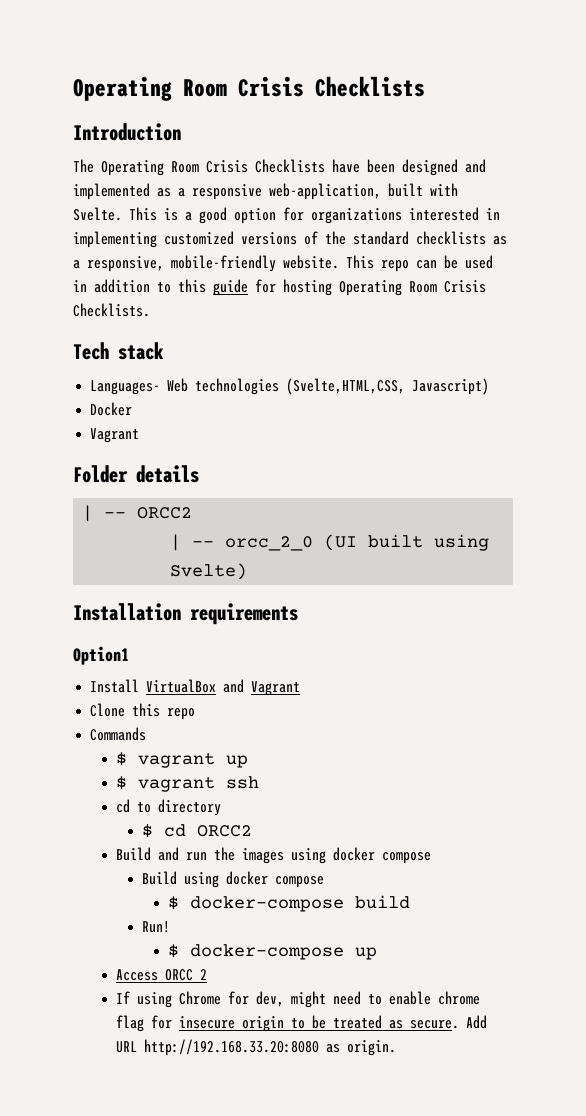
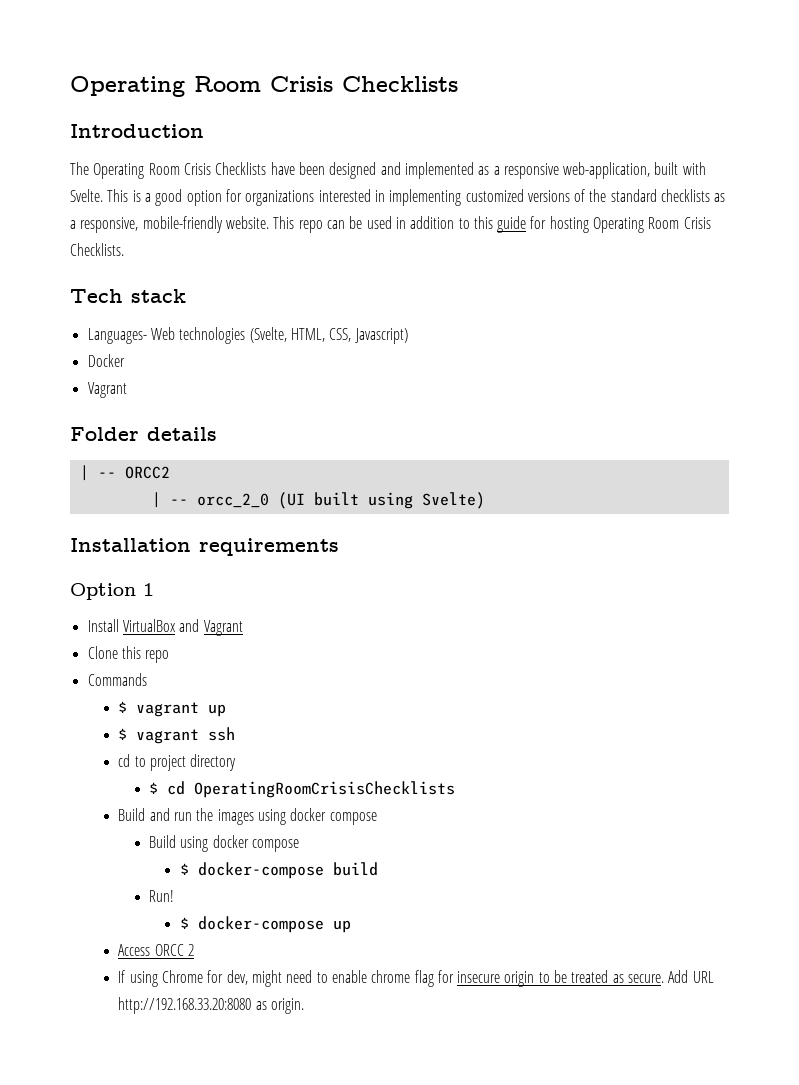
- Languages- Web technologies (Svelte,HTML,CSS, Javascript)
+ Languages- Web technologies (Svelte, HTML, CSS, Javascript)
- Option1
+ Option 1
- cd to directory
+ cd to project directory
- $ cd ORCC2
+ $ cd OperatingRoomCrisisChecklists

